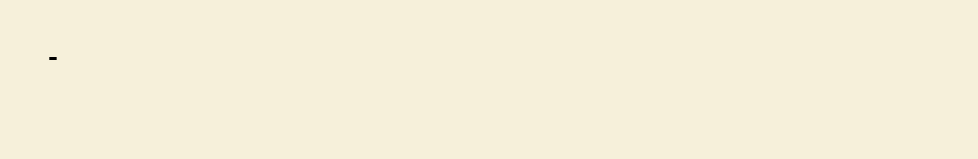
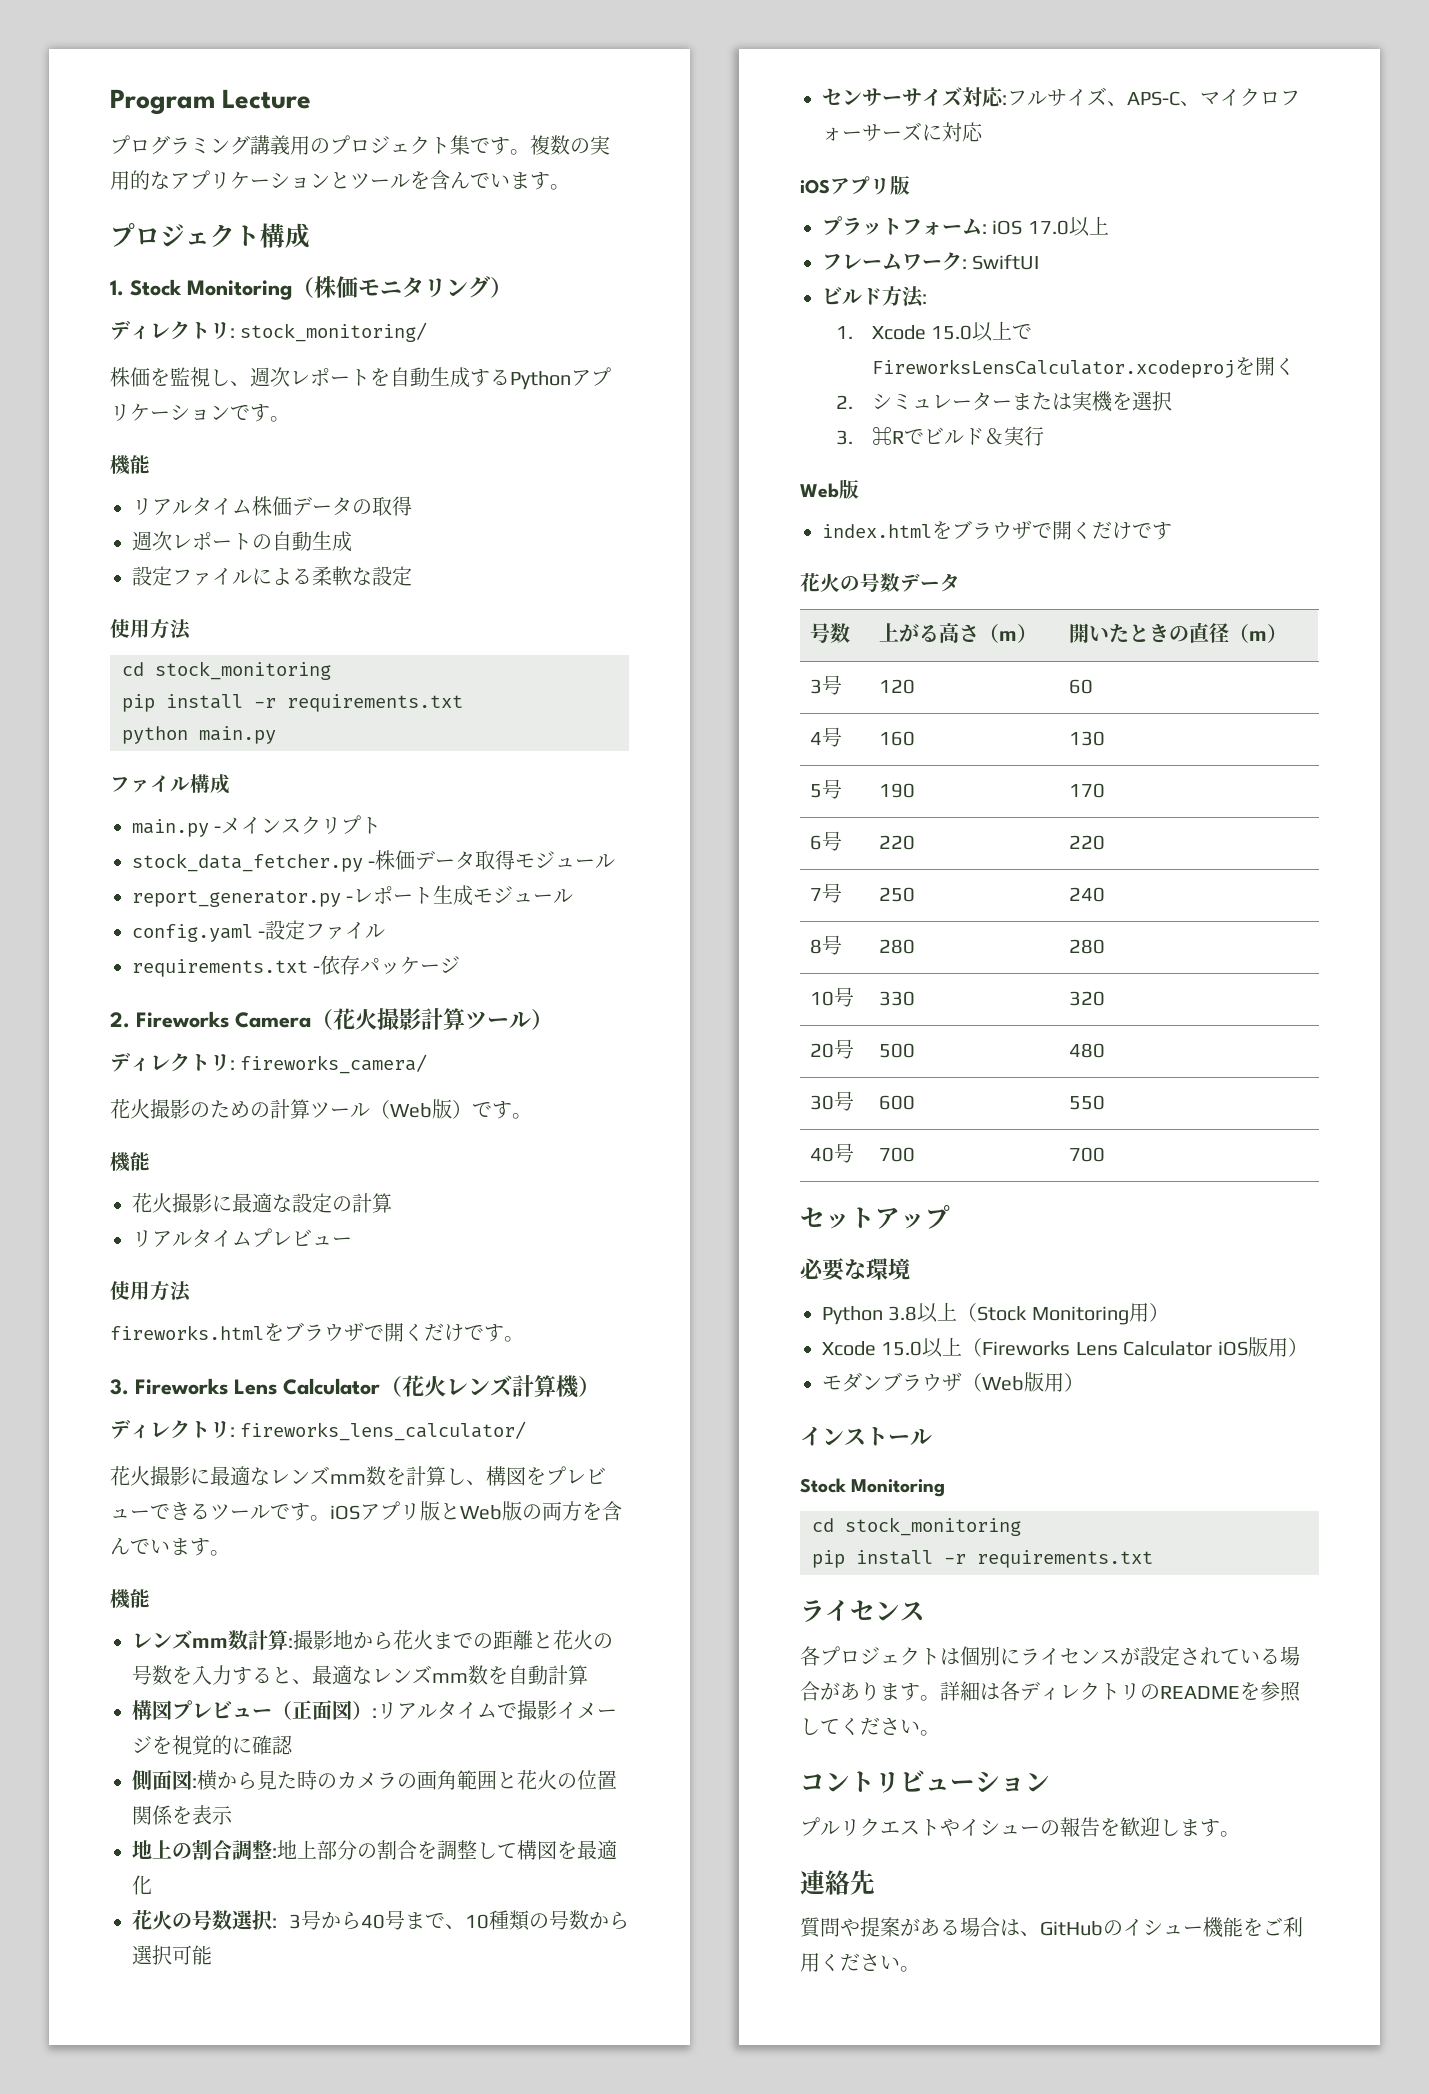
- -
+ Program Lecture
+ プログラミング講義用のプロジェクト集です。複数の実用的なアプリケーションとツールを含んでいます。
+ プロジェクト構成
+ 1. Stock Monitoring（株価モニタリング）
+ ディレクトリ: stock_monitoring/
+ 株価を監視し、週次レポートを自動生成するPythonアプリケーションです。
+ 機能
+ リアルタイム株価データの取得
+ 週次レポートの自動生成
+ 設定ファイルによる柔軟な設定
+ 使用方法
+ cd stock_monitoring
+ pip install -r requirements.txt
+ python main.py
+ ファイル構成
+ main.py -メインスクリプト
+ stock_data_fetcher.py -株価データ取得モジュール
+ report_generator.py -レポート生成モジュール
+ config.yaml -設定ファイル
+ requirements.txt -依存パッケージ
+ 2. Fireworks Camera（花火撮影計算ツール）
+ ディレクトリ: fireworks_camera/
+ 花火撮影のための計算ツール（Web版）です。
+ 機能
+ 花火撮影に最適な設定の計算
+ リアルタイムプレビュー
+ 使用方法
+ fireworks.htmlをブラウザで開くだけです。
+ 3. Fireworks Lens Calculator（花火レンズ計算機）
+ ディレクトリ: fireworks_lens_calculator/
+ 花火撮影に最適なレンズmm数を計算し、構図をプレビューできるツールです。iOSアプリ版とWeb版の両方を含んでいます。
+ 機能
+ レンズmm数計算:撮影地から花火までの距離と花火の号数を入力すると、最適なレンズmm数を自動計算
+ 構図プレビュー（正面図）:リアルタイムで撮影イメージを視覚的に確認
+ 側面図:横から見た時のカメラの画角範囲と花火の位置関係を表示
+ 地上の割合調整:地上部分の割合を調整して構図を最適化
+ 花火の号数選択: 3号から40号まで、10種類の号数から選択可能
+ センサーサイズ対応:フルサイズ、APS-C、マイクロフォーサーズに対応
+ iOSアプリ版
+ プラットフォーム: iOS 17.0以上
+ フレームワーク: SwiftUI
+ ビルド方法:
+ 1. Xcode 15.0以上でFireworksLensCalculator.xcodeprojを開く
+ 2.シミュレーターまたは実機を選択
+ 3. ⌘Rでビルド＆実行
+ Web版
+ index.htmlをブラウザで開くだけです
+ 花火の号数データ
+ 号数 | 上がる高さ（m） | 開いたときの直径（m）
+ 3号 | 120 | 60
+ 4号 | 160 | 130
+ 5号 | 190 | 170
+ 6号 | 220 | 220
+ 7号 | 250 | 240
+ 8号 | 280 | 280
+ 10号 | 330 | 320
+ 20号 | 500 | 480
+ 30号 | 600 | 550
+ 40号 | 700 | 700
+ セットアップ
+ 必要な環境
+ Python 3.8以上（Stock Monitoring用）
+ Xcode 15.0以上（Fireworks Lens Calculator iOS版用）
+ モダンブラウザ（Web版用）
+ インストール
+ Stock Monitoring
+ cd stock_monitoring
+ pip install -r requirements.txt
+ ライセンス
+ 各プロジェクトは個別にライセンスが設定されている場合があります。詳細は各ディレクトリのREADMEを参照してください。
+ コントリビューション
+ プルリクエストやイシューの報告を歓迎します。
+ 連絡先
+ 質問や提案がある場合は、GitHubのイシュー機能をご利用ください。

